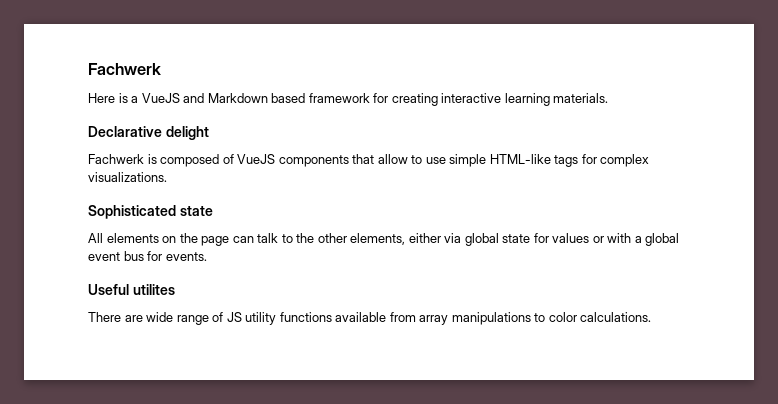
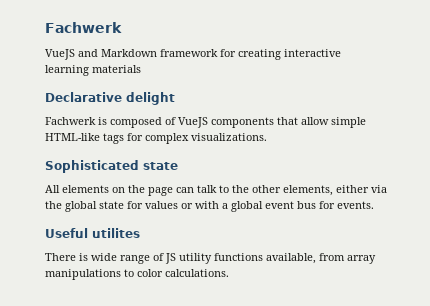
- Here is a VueJS and Markdown based framework for creating interactive learning materials.
+ VueJS and Markdown framework for creating interactive learning materials
- Fachwerk is composed of VueJS components that allow to use simple HTML-like tags for complex visualizations.
+ Fachwerk is composed of VueJS components that allow simple HTML-like tags for complex visualizations.
- All elements on the page can talk to the other elements, either via global state for values or with a global event bus for events.
+ All elements on the page can talk to the other elements, either via the global state for values or with a global event bus for events.
- There are wide range of JS utility functions available from array manipulations to color calculations.
+ There is wide range of JS utility functions available, from array manipulations to color calculations.

